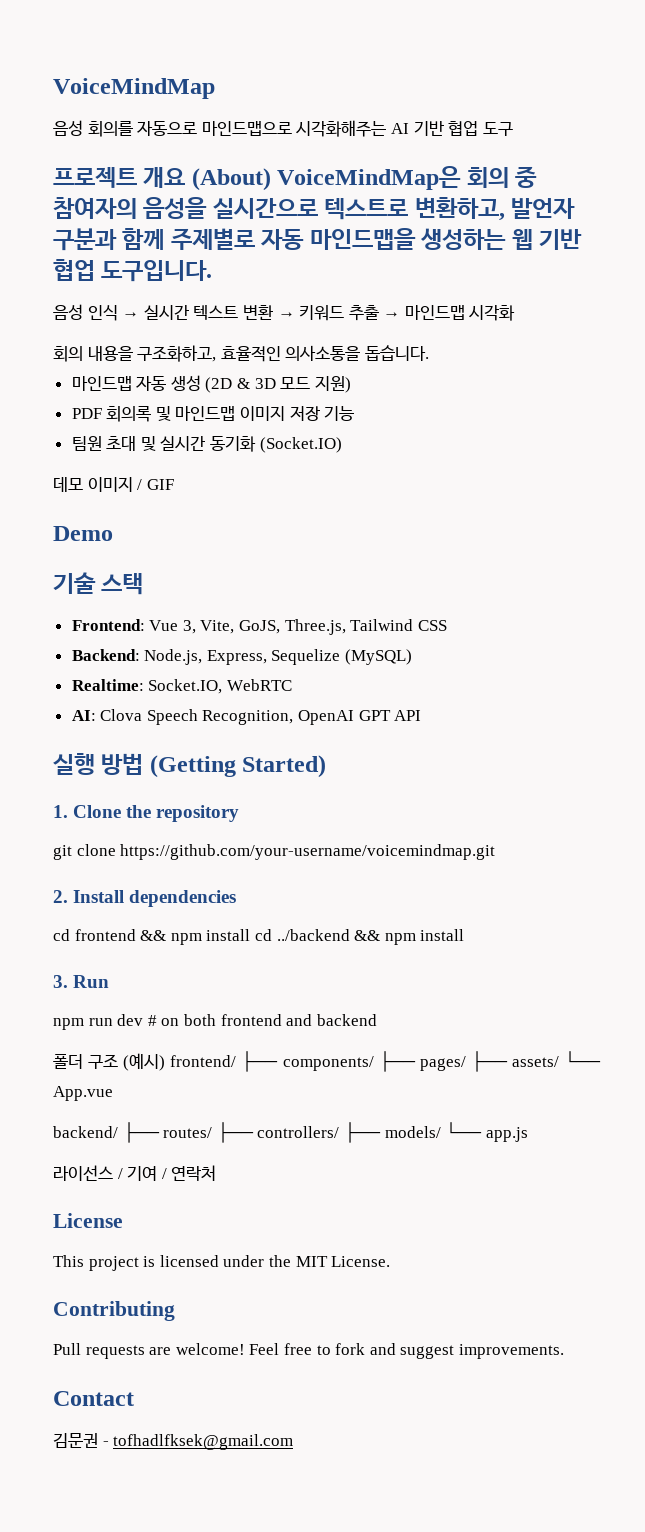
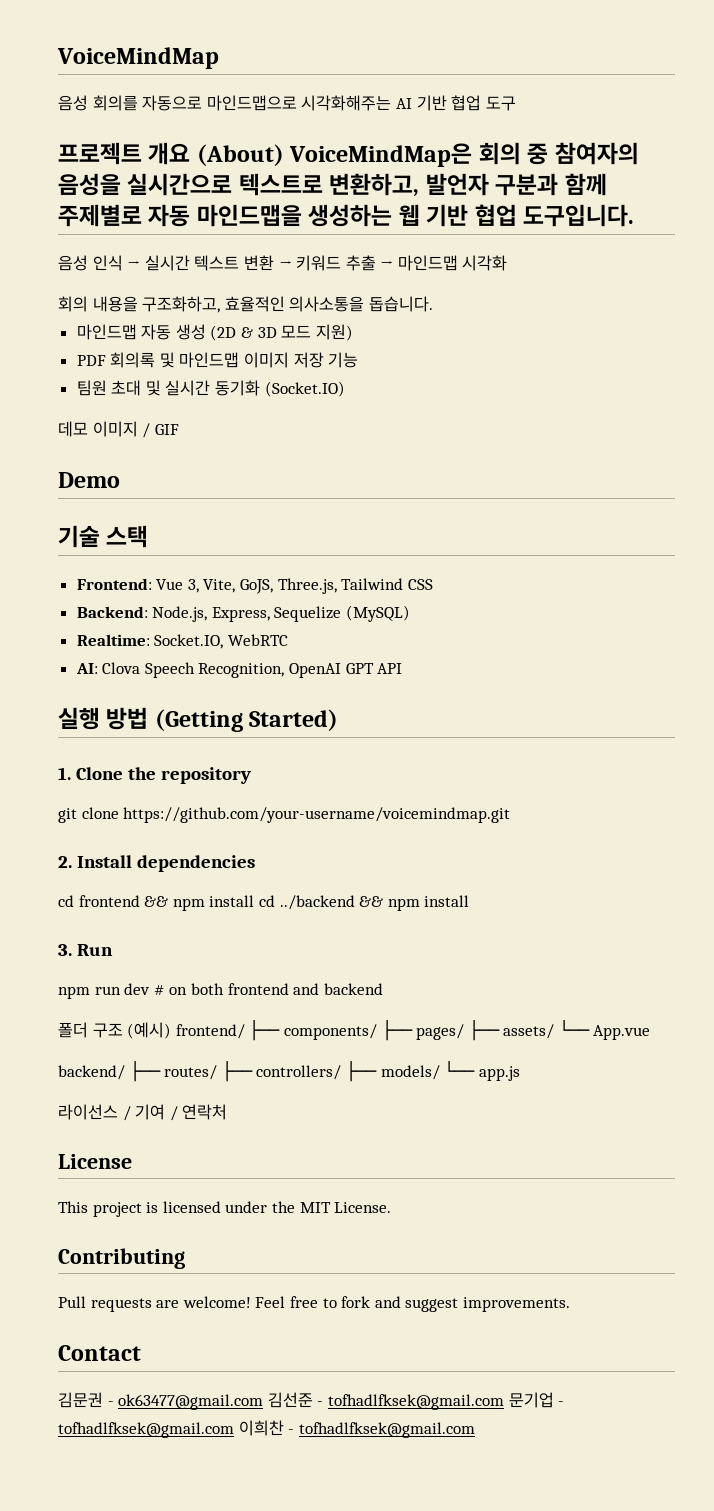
- 김문권 - tofhadlfksek@gmail.com
+ 김문권 - ok63477@gmail.com 김선준 - tofhadlfksek@gmail.com 문기업 - tofhadlfksek@gmail.com 이희찬 - tofhadlfksek@gmail.com

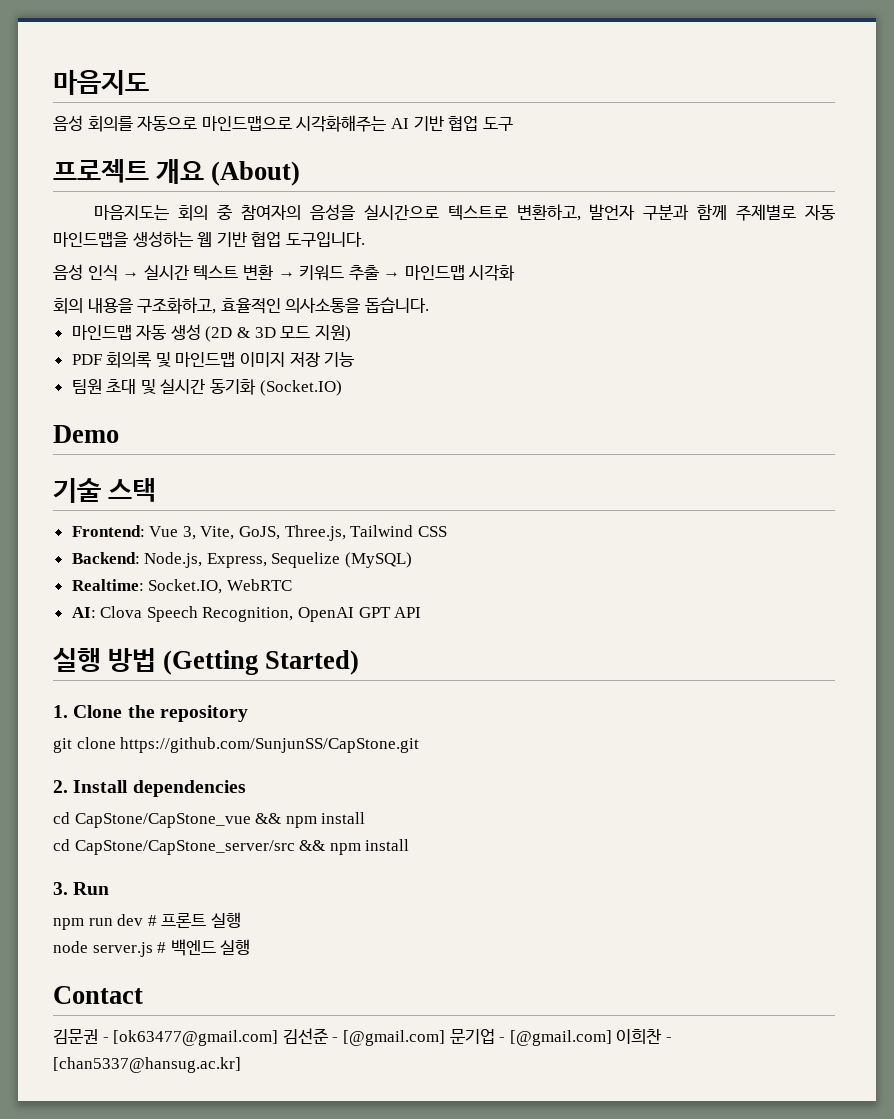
- VoiceMindMap
+ 마음지도
- 프로젝트 개요 (About) VoiceMindMap은 회의 중 참여자의 음성을 실시간으로 텍스트로 변환하고, 발언자 구분과 함께 주제별로 자동 마인드맵을 생성하는 웹 기반 협업 도구입니다.
+ 프로젝트 개요 (About)
+ 마음지도는 회의 중 참여자의 음성을 실시간으로 텍스트로 변환하고, 발언자 구분과 함께 주제별로 자동 마인드맵을 생성하는 웹 기반 협업 도구입니다.
- 데모 이미지 / GIF
- git clone https://github.com/your-username/voicemindmap.git
+ git clone https://github.com/SunjunSS/CapStone.git
- cd frontend && npm install cd ../backend && npm install
+ cd CapStone/CapStone_vue && npm install
+ cd CapStone/CapStone_server/src && npm install
- npm run dev # on both frontend and backend
- 폴더 구조 (예시) frontend/ ├── components/ ├── pages/ ├── assets/ └── App.vue
- backend/ ├── routes/ ├── controllers/ ├── models/ └── app.js
- 라이선스 / 기여 / 연락처
- License
- This project is licensed under the MIT License.
- Contributing
- Pull requests are welcome! Feel free to fork and suggest improvements.
+ npm run dev # 프론트 실행
+ node server.js # 백엔드 실행
- 김문권 - ok63477@gmail.com 김선준 - tofhadlfksek@gmail.com 문기업 - tofhadlfksek@gmail.com 이희찬 - tofhadlfksek@gmail.com
+ 김문권 - [ok63477@gmail.com] 김선준 - [@gmail.com] 문기업 - [@gmail.com] 이희찬 - [chan5337@hansug.ac.kr]

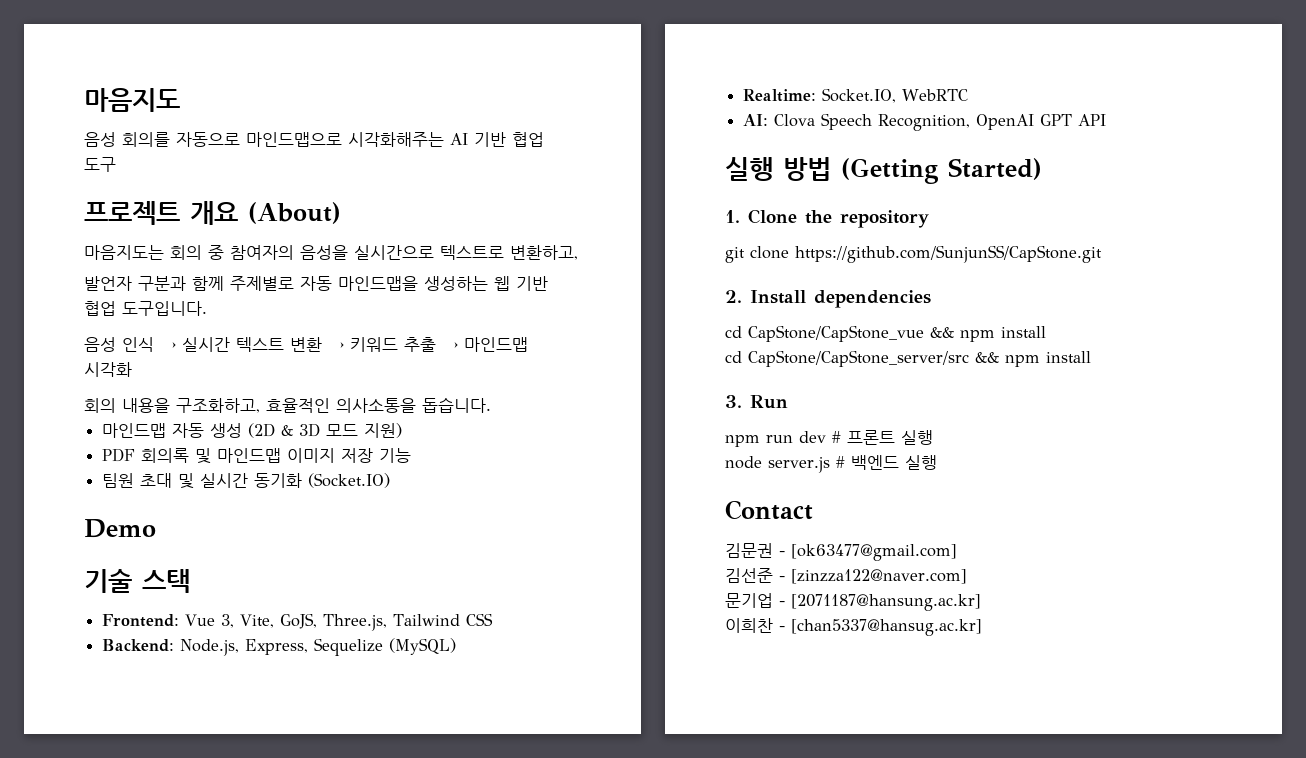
- 마음지도는 회의 중 참여자의 음성을 실시간으로 텍스트로 변환하고, 발언자 구분과 함께 주제별로 자동 마인드맵을 생성하는 웹 기반 협업 도구입니다.
+ 마음지도는 회의 중 참여자의 음성을 실시간으로 텍스트로 변환하고,
+ 발언자 구분과 함께 주제별로 자동 마인드맵을 생성하는 웹 기반 협업 도구입니다.
- 김문권 - [ok63477@gmail.com] 김선준 - [@gmail.com] 문기업 - [@gmail.com] 이희찬 - [chan5337@hansug.ac.kr]
+ 김문권 - [ok63477@gmail.com]
+ 김선준 - [zinzza122@naver.com]
+ 문기업 - [2071187@hansung.ac.kr]
+ 이희찬 - [chan5337@hansug.ac.kr]

